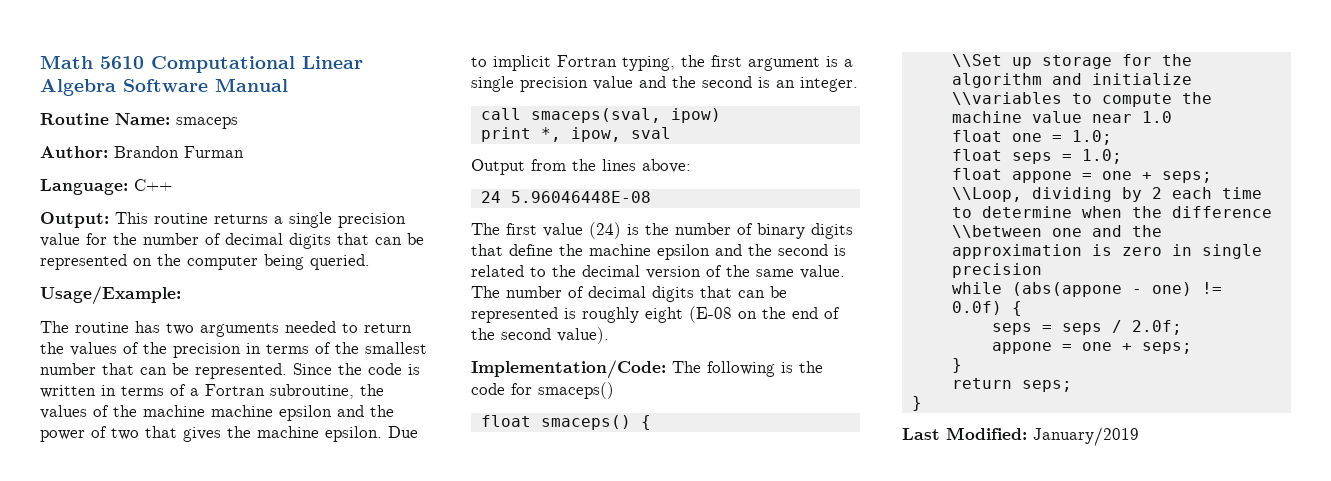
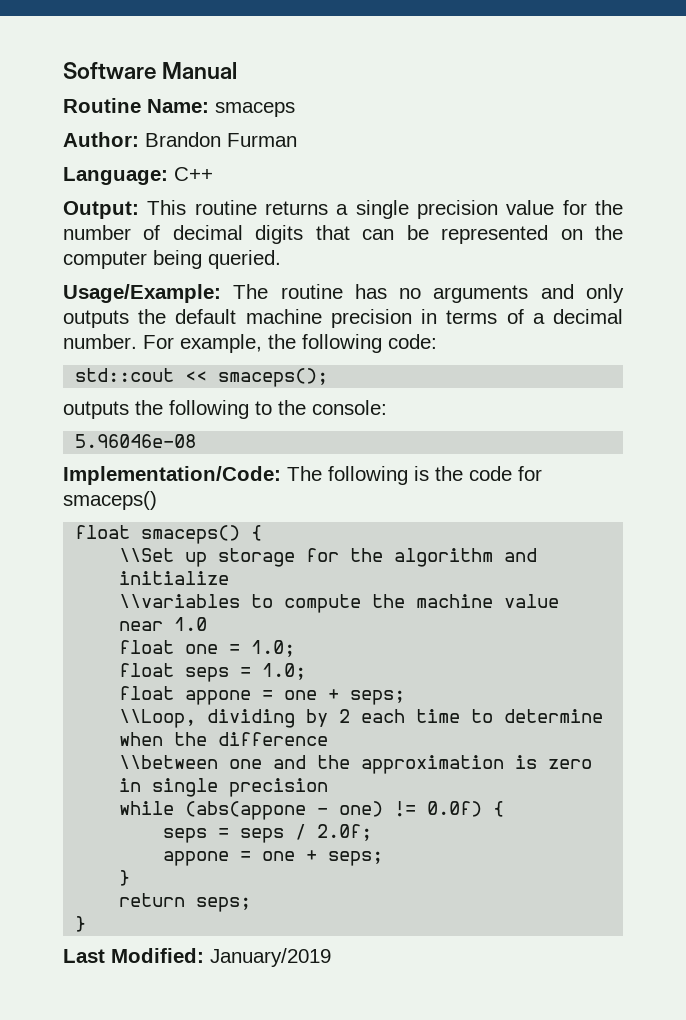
- Math 5610 Computational Linear Algebra Software Manual
+ Software Manual
- Usage/Example:
- The routine has two arguments needed to return the values of the precision in terms of the smallest number that can be represented. Since the code is written in terms of a Fortran subroutine, the values of the machine machine epsilon and the power of two that gives the machine epsilon. Due to implicit Fortran typing, the first argument is a single precision value and the second is an integer.
- call smaceps(sval, ipow)
- print *, ipow, sval
- Output from the lines above:
- 24 5.96046448E-08
- The first value (24) is the number of binary digits that define the machine epsilon and the second is related to the decimal version of the same value. The number of decimal digits that can be represented is roughly eight (E-08 on the end of the second value).
+ Usage/Example: The routine has no arguments and only outputs the default machine precision in terms of a decimal number. For example, the following code:
+ std::cout << smaceps();
+ outputs the following to the console:
+ 5.96046e-08

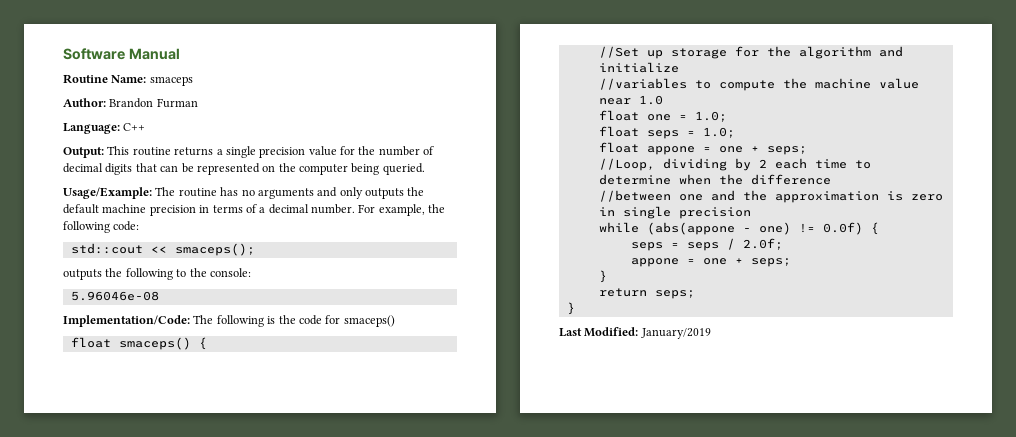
- \\Set up storage for the algorithm and initialize
+ //Set up storage for the algorithm and initialize
- \\variables to compute the machine value near 1.0
+ //variables to compute the machine value near 1.0
- \\Loop, dividing by 2 each time to determine when the difference
+ //Loop, dividing by 2 each time to determine when the difference
- \\between one and the approximation is zero in single precision
+ //between one and the approximation is zero in single precision

